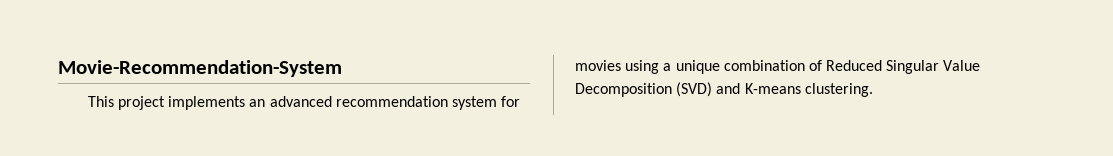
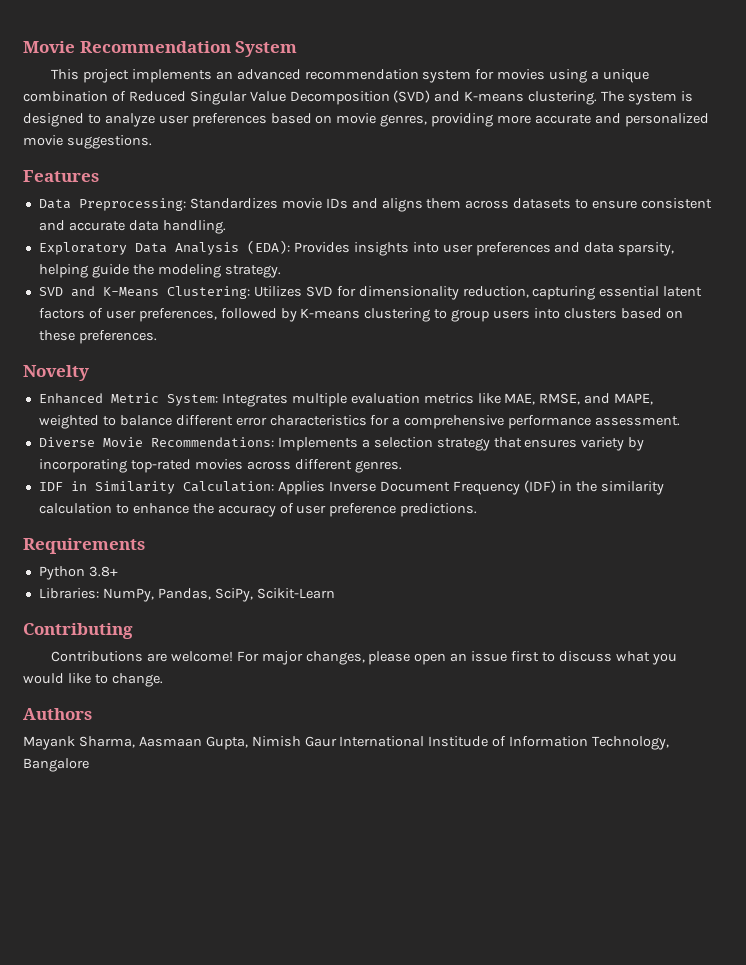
- Movie-Recommendation-System
+ Movie Recommendation System
+ The system is designed to analyze user preferences based on movie genres, providing more accurate and personalized movie suggestions.
+ Features
+ Data Preprocessing: Standardizes movie IDs and aligns them across datasets to ensure consistent and accurate data handling.
+ Exploratory Data Analysis (EDA): Provides insights into user preferences and data sparsity, helping guide the modeling strategy.
+ SVD and K-Means Clustering: Utilizes SVD for dimensionality reduction, capturing essential latent factors of user preferences, followed by K-means clustering to group users into clusters based on these preferences.
+ Novelty
+ Enhanced Metric System: Integrates multiple evaluation metrics like MAE, RMSE, and MAPE, weighted to balance different error characteristics for a comprehensive performance assessment.
+ Diverse Movie Recommendations: Implements a selection strategy that ensures variety by incorporating top-rated movies across different genres.
+ IDF in Similarity Calculation: Applies Inverse Document Frequency (IDF) in the similarity calculation to enhance the accuracy of user preference predictions.
+ Requirements
+ Python 3.8+
+ Libraries: NumPy, Pandas, SciPy, Scikit-Learn
+ Contributing
+ Contributions are welcome! For major changes, please open an issue first to discuss what you would like to change.
+ Authors
+ Mayank Sharma, Aasmaan Gupta, Nimish Gaur International Institude of Information Technology, Bangalore

